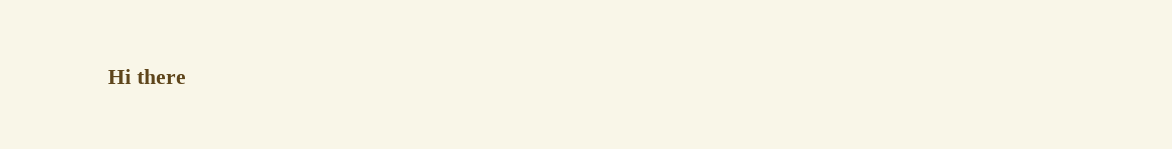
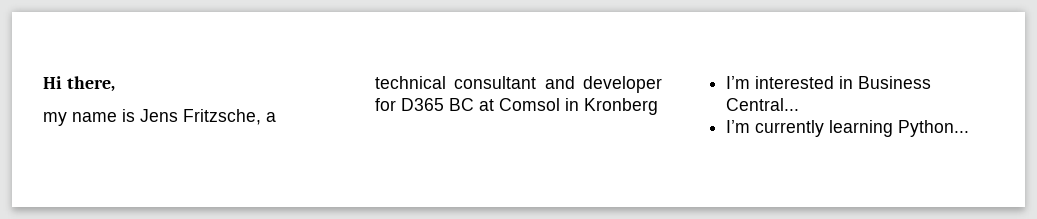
- Hi there
+ Hi there,
+ my name is Jens Fritzsche, a technical consultant and developer for D365 BC at Comsol in Kronberg
+ I’m interested in Business Central...
+ I’m currently learning Python...

